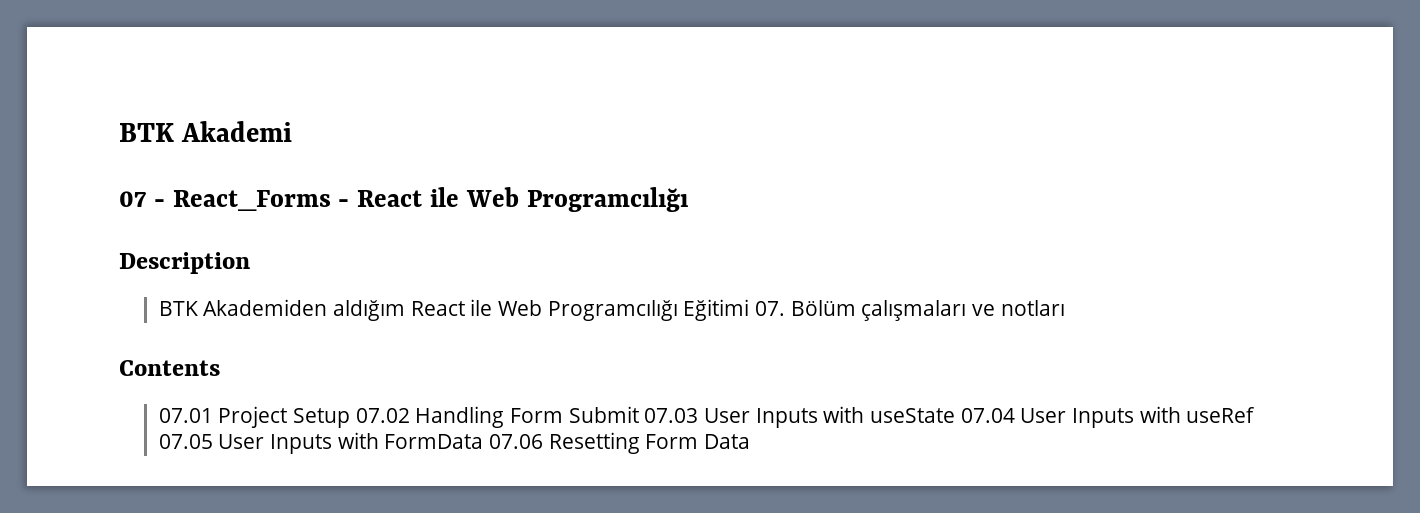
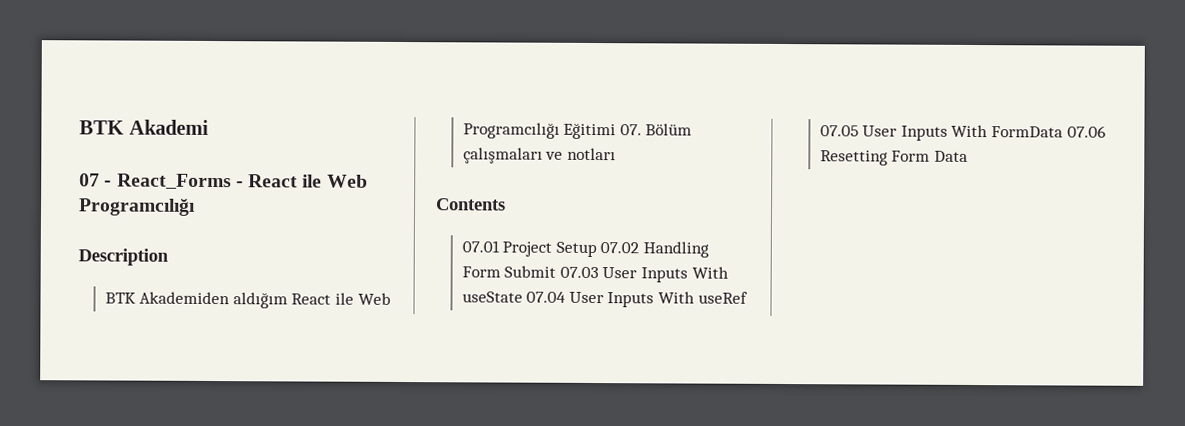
- 07.01 Project Setup 07.02 Handling Form Submit 07.03 User Inputs with useState 07.04 User Inputs with useRef 07.05 User Inputs with FormData 07.06 Resetting Form Data
+ 07.01 Project Setup 07.02 Handling Form Submit 07.03 User Inputs With useState 07.04 User Inputs With useRef 07.05 User Inputs With FormData 07.06 Resetting Form Data

